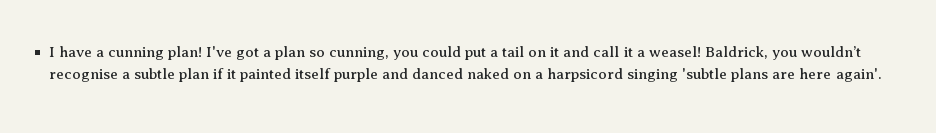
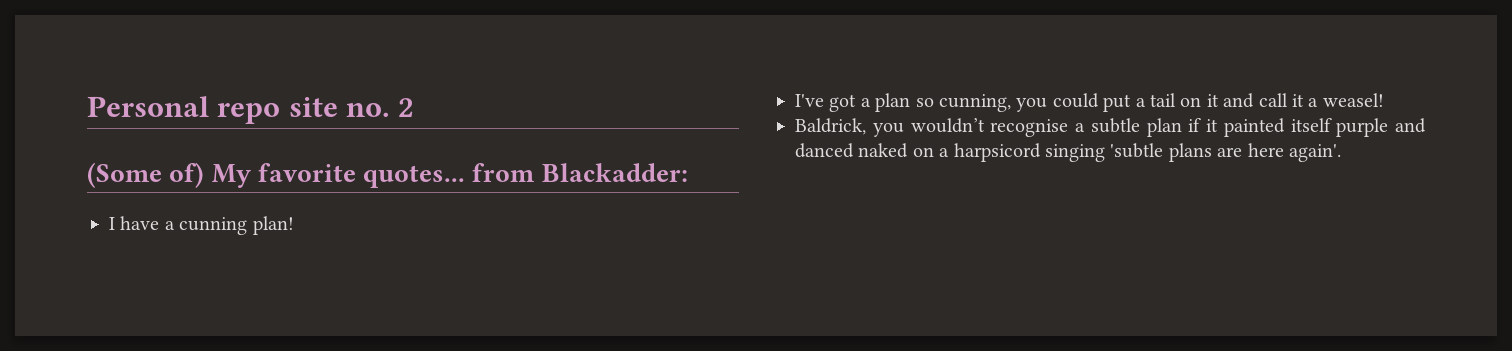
+ Personal repo site no. 2
+ (Some of) My favorite quotes... from Blackadder:
- I have a cunning plan! I've got a plan so cunning, you could put a tail on it and call it a weasel! Baldrick, you wouldn’t recognise a subtle plan if it painted itself purple and danced naked on a harpsicord singing 'subtle plans are here again'.
+ I have a cunning plan!
+ I've got a plan so cunning, you could put a tail on it and call it a weasel!
+ Baldrick, you wouldn’t recognise a subtle plan if it painted itself purple and danced naked on a harpsicord singing 'subtle plans are here again'.

